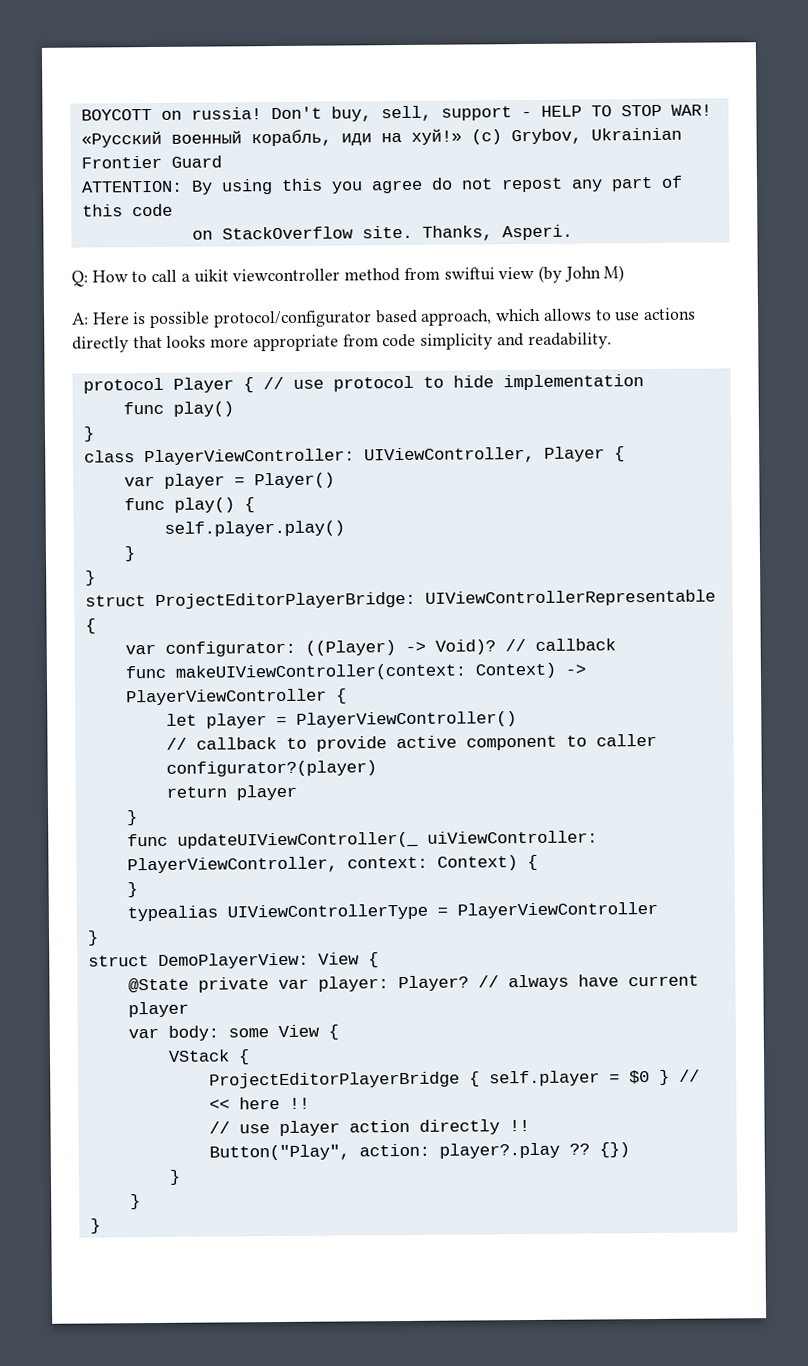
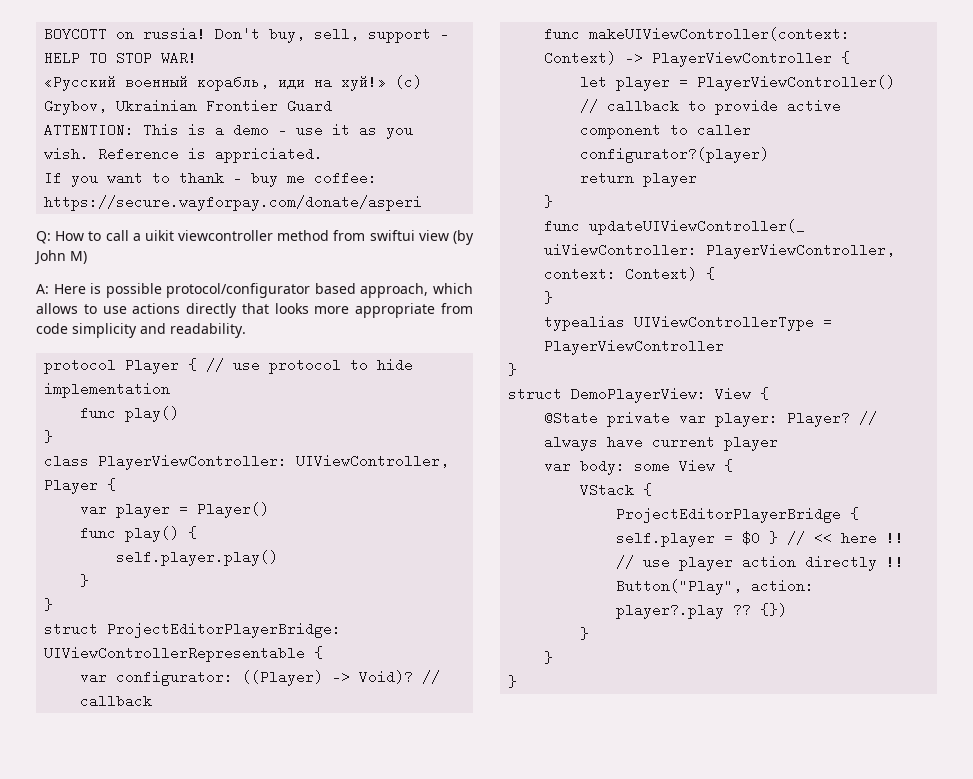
- ATTENTION: By using this you agree do not repost any part of this code
- on StackOverflow site. Thanks, Asperi.
+ ATTENTION: This is a demo - use it as you wish. Reference is appriciated.
+ If you want to thank - buy me coffee: https://secure.wayforpay.com/donate/asperi

